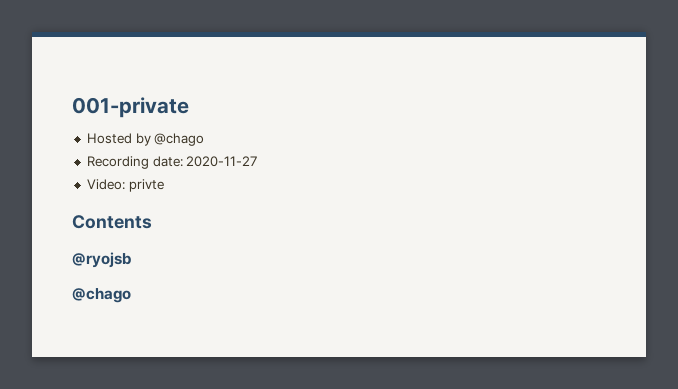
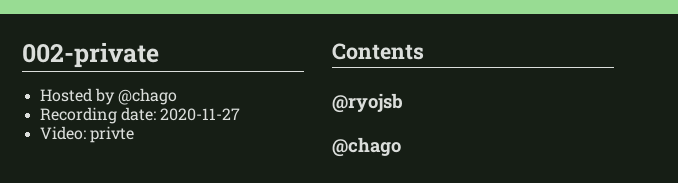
- 001-private
+ 002-private

